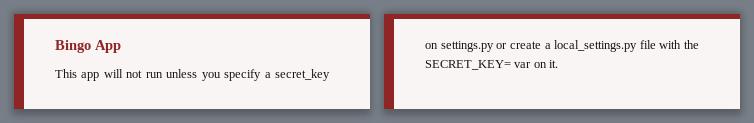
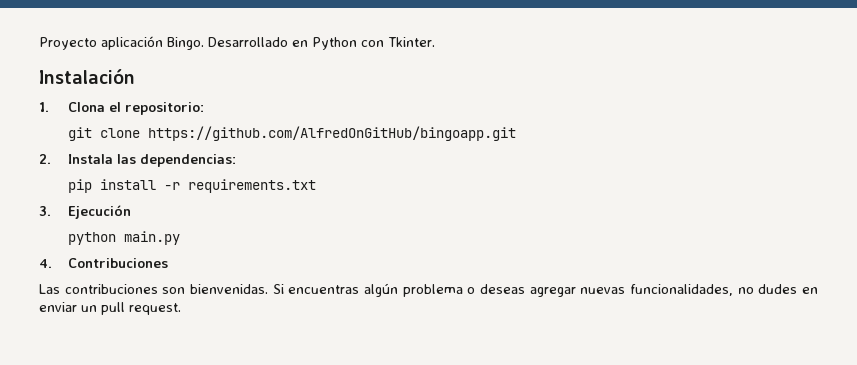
- Bingo App
- This app will not run unless you specify a secret_key on settings.py or create a local_settings.py file with the SECRET_KEY= var on it.
+ Proyecto aplicación Bingo. Desarrollado en Python con Tkinter.
+ Instalación
+ 1. Clona el repositorio:
+ git clone https://github.com/AlfredOnGitHub/bingoapp.git
+ 2. Instala las dependencias:
+ pip install -r requirements.txt
+ 3. Ejecución
+ python main.py
+ 4. Contribuciones
+ Las contribuciones son bienvenidas. Si encuentras algún problema o deseas agregar nuevas funcionalidades, no dudes en enviar un pull request.

